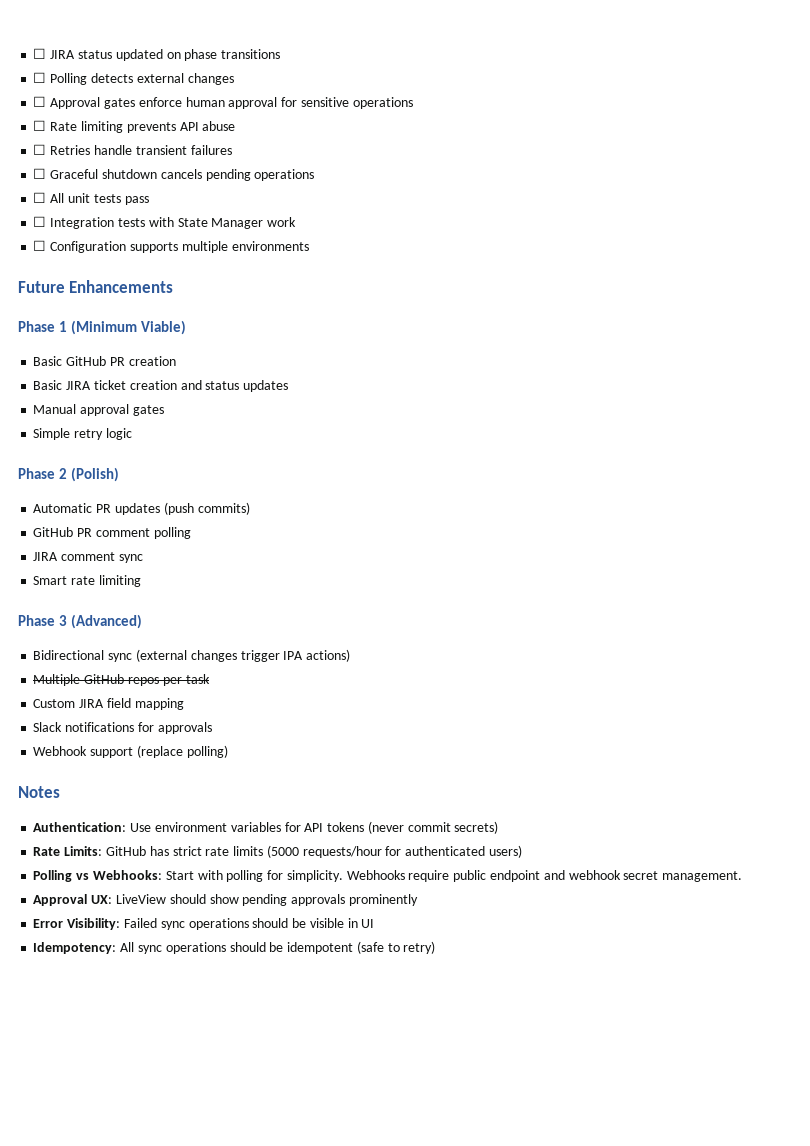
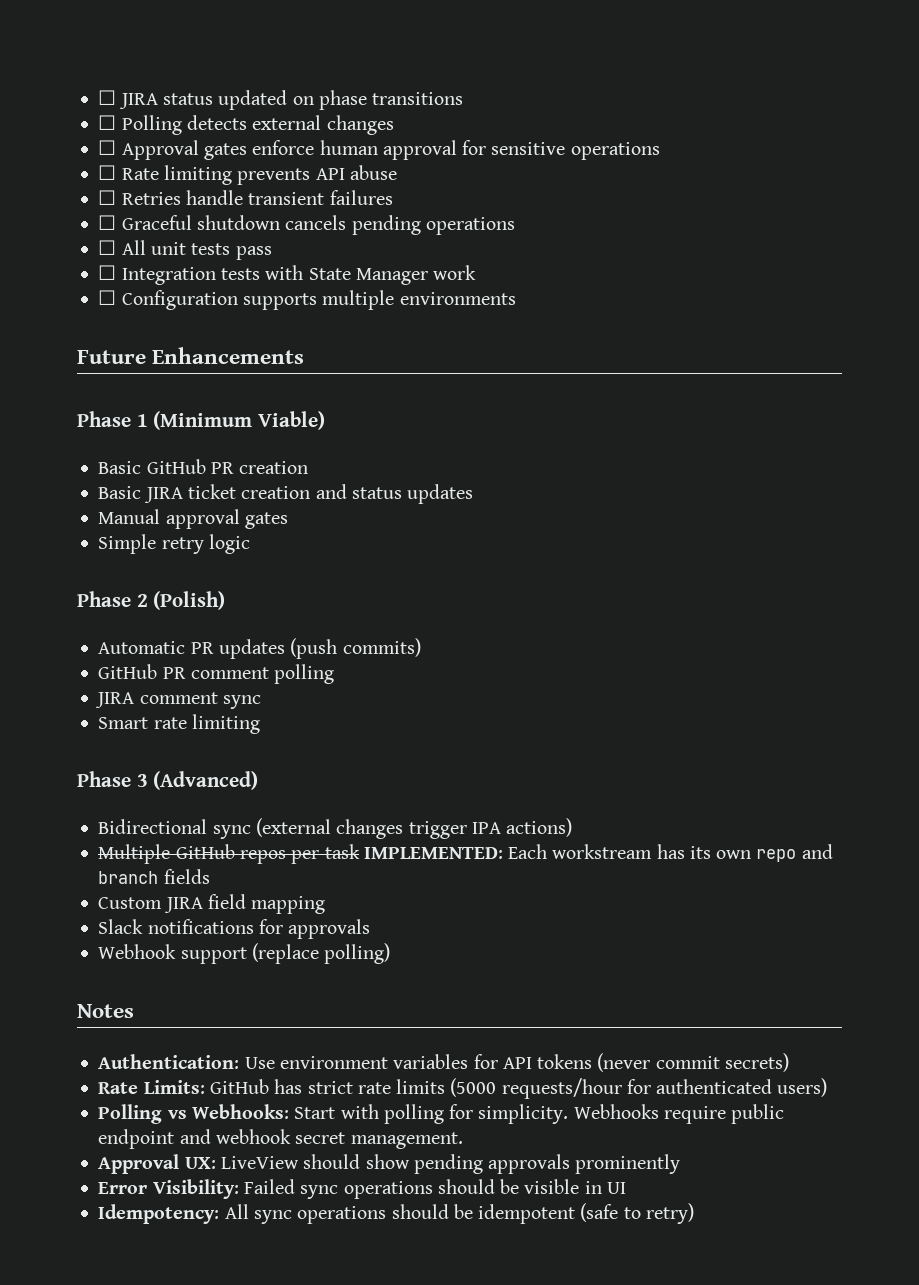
- Multiple GitHub repos per task
+ Multiple GitHub repos per task IMPLEMENTED: Each workstream has its own repo and branch fields

